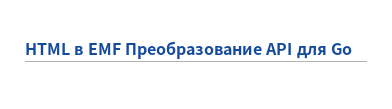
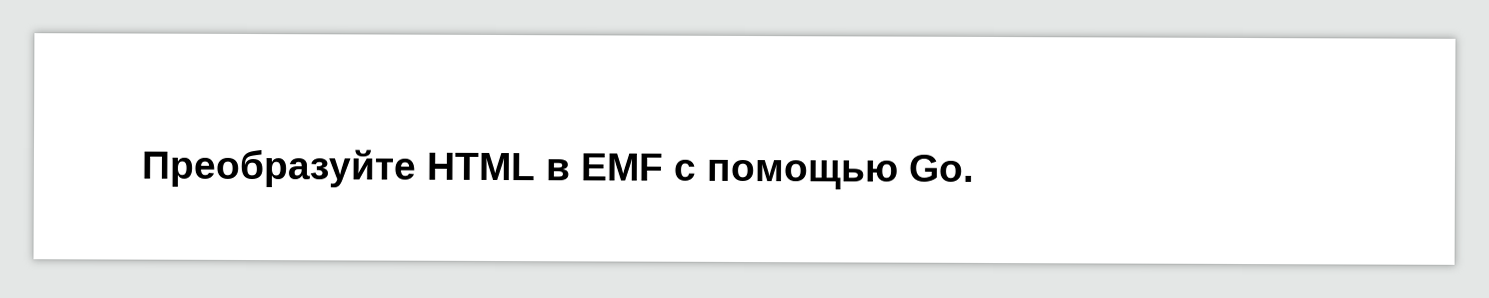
- HTML в EMF Преобразование API для Go
+ Преобразуйте HTML в EMF с помощью Go.

